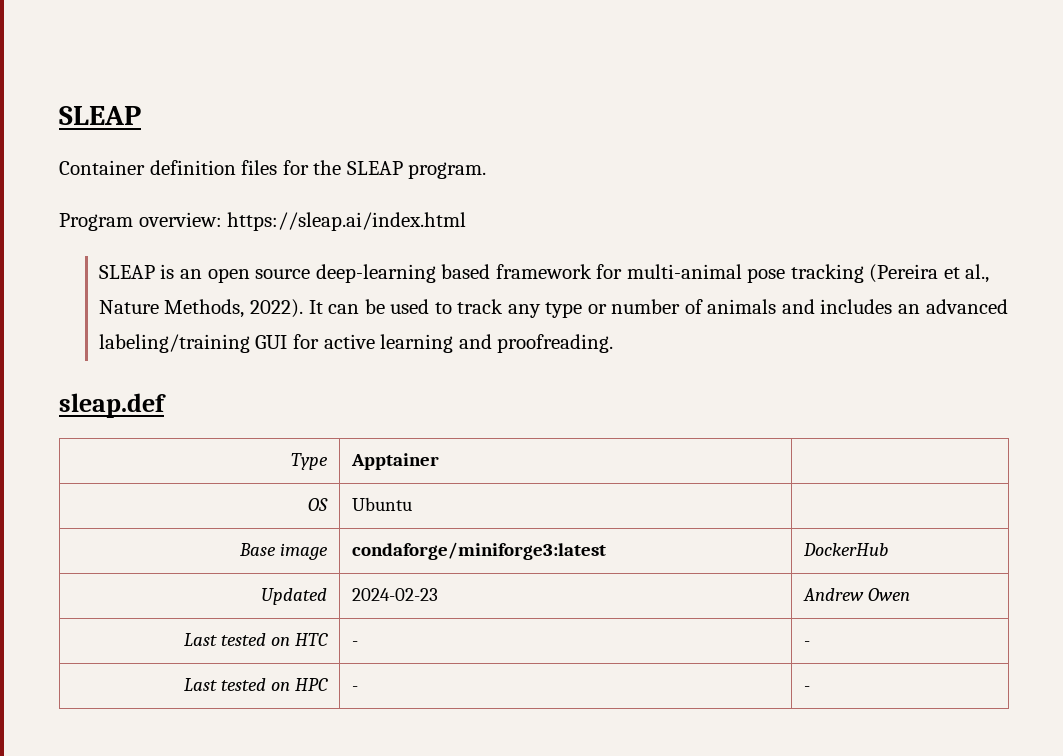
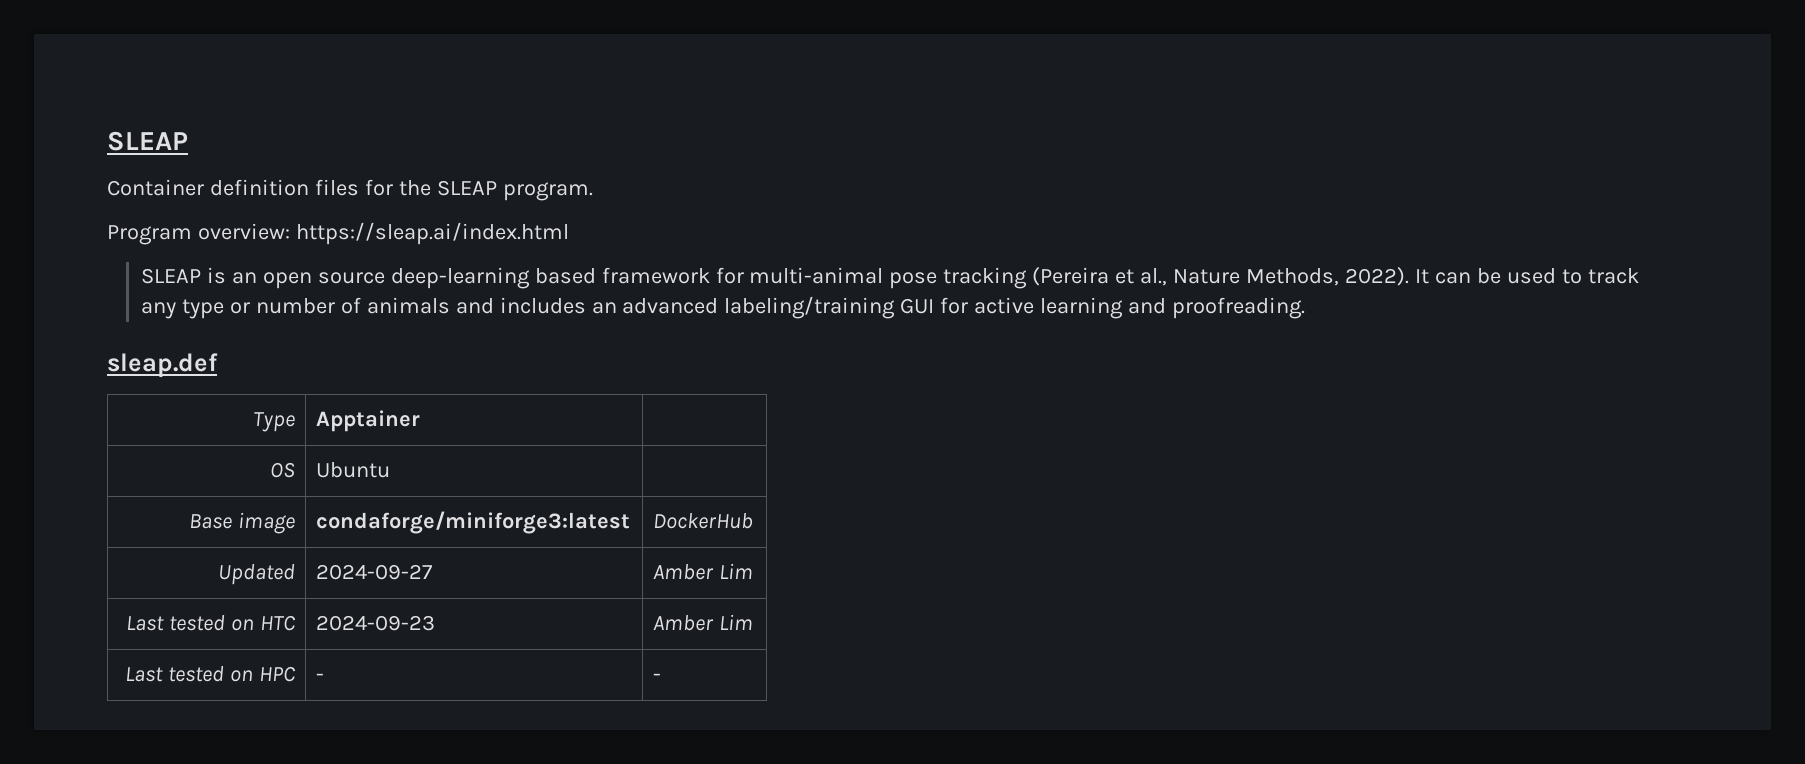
- Updated | 2024-02-23 | Andrew Owen
+ Updated | 2024-09-27 | Amber Lim
- Last tested on HTC | - | -
+ Last tested on HTC | 2024-09-23 | Amber Lim

